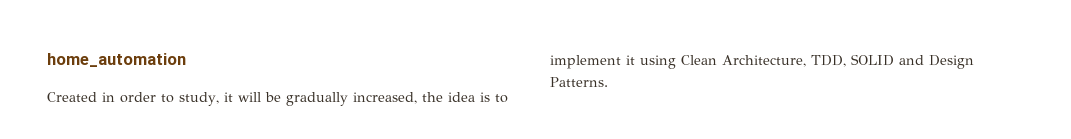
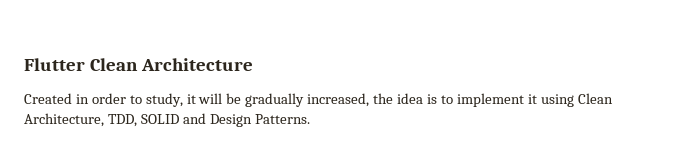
- home_automation
+ Flutter Clean Architecture

